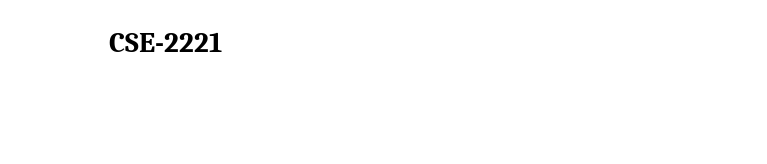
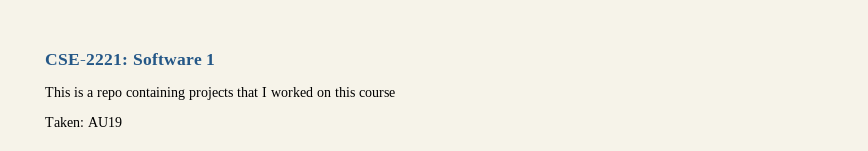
- CSE-2221
+ CSE-2221: Software 1
+ This is a repo containing projects that I worked on this course
+ Taken: AU19

